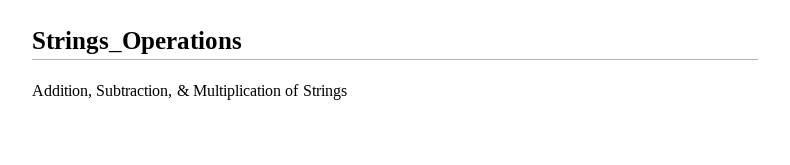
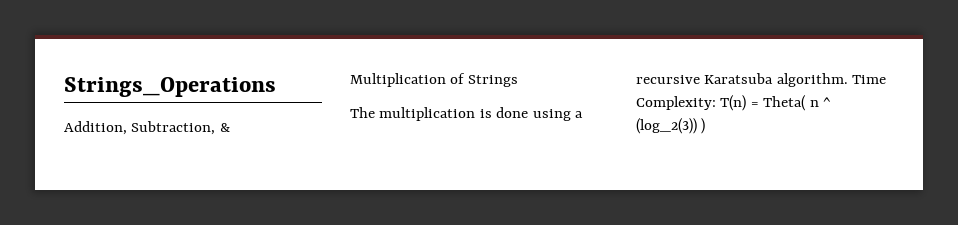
+ The multiplication is done using a recursive Karatsuba algorithm. Time Complexity: T(n) = Theta( n ^ (log_2(3)) )

